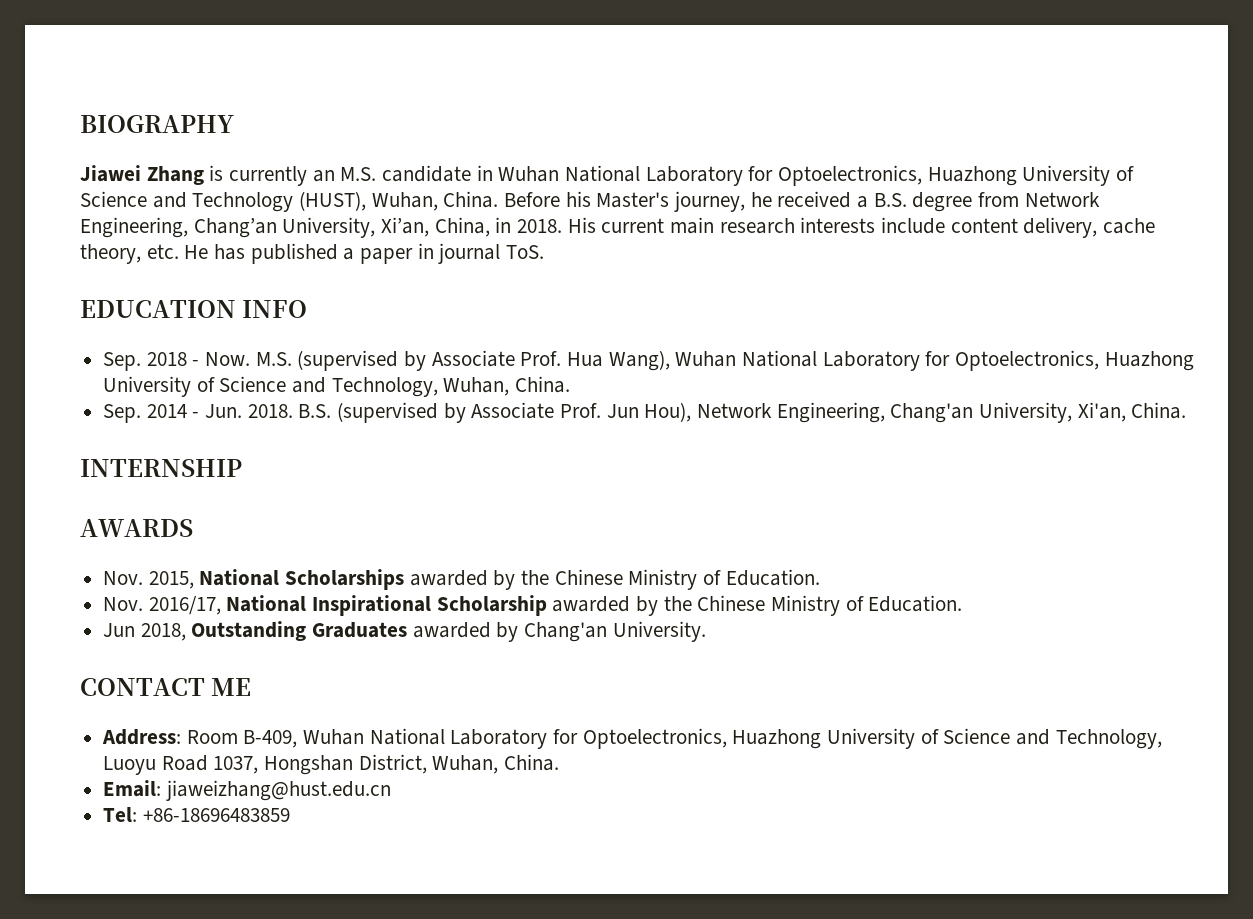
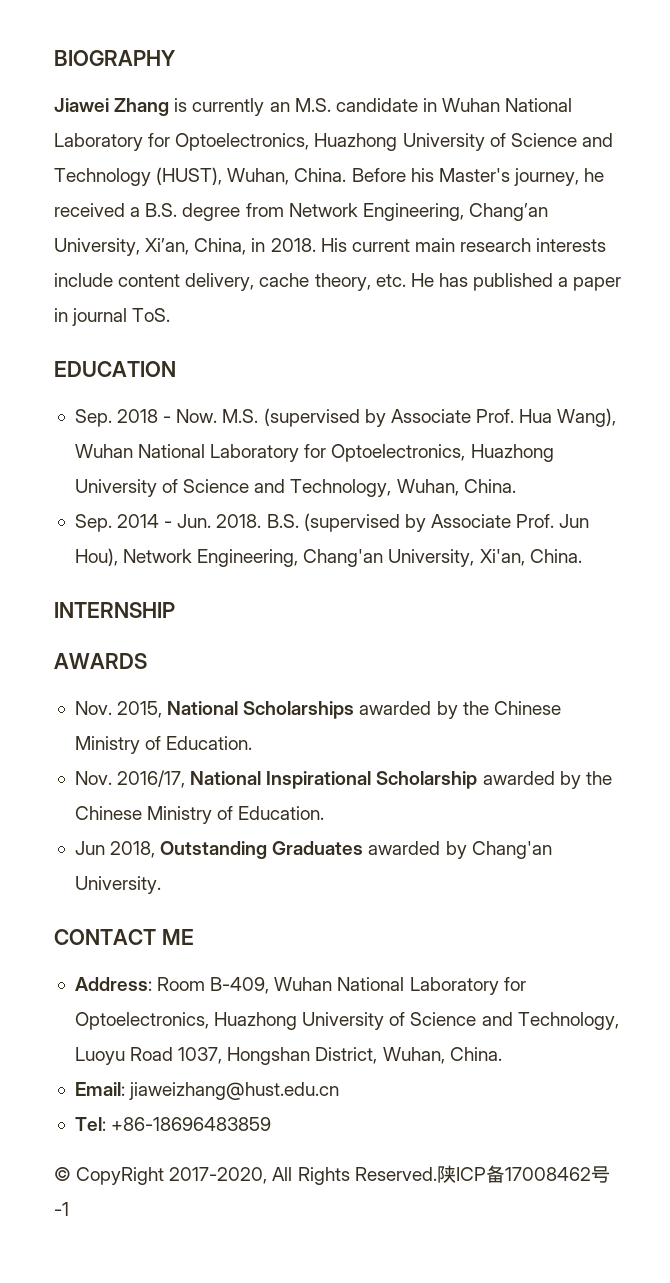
- EDUCATION INFO
+ EDUCATION
+ © CopyRight 2017-2020, All Rights Reserved.陕ICP备17008462号-1

